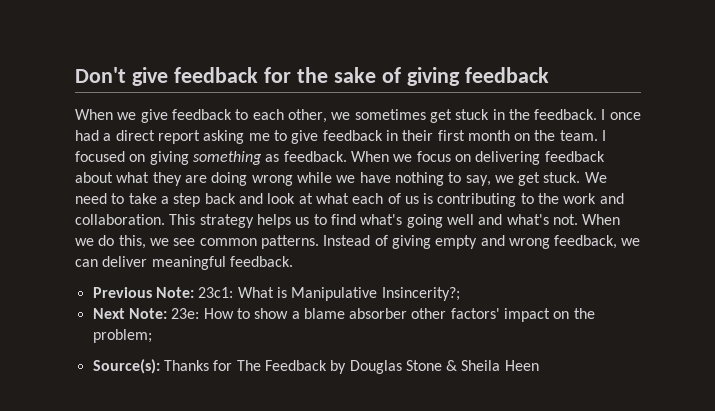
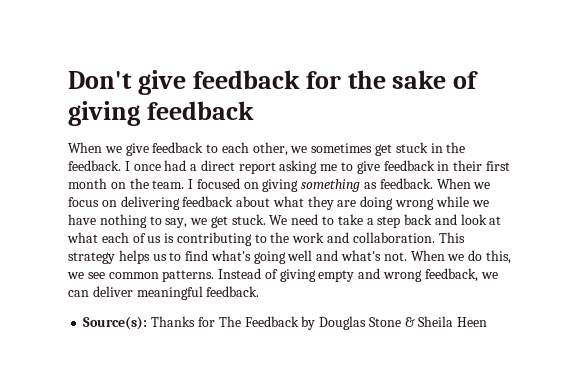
- Previous Note: 23c1: What is Manipulative Insincerity?;
- Next Note: 23e: How to show a blame absorber other factors' impact on the problem;

